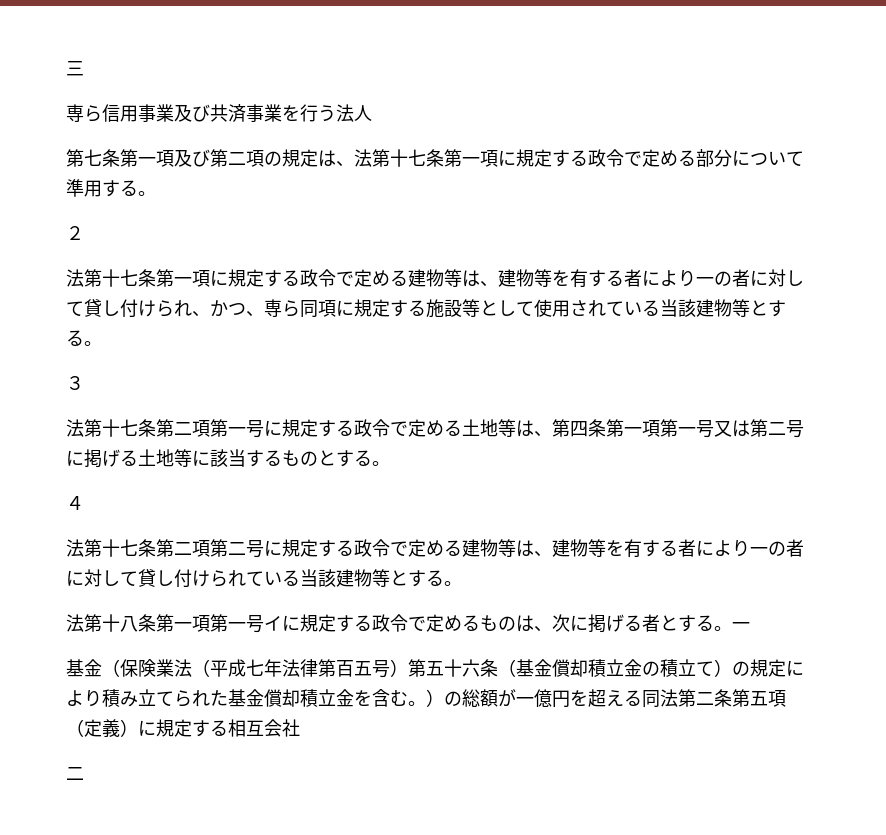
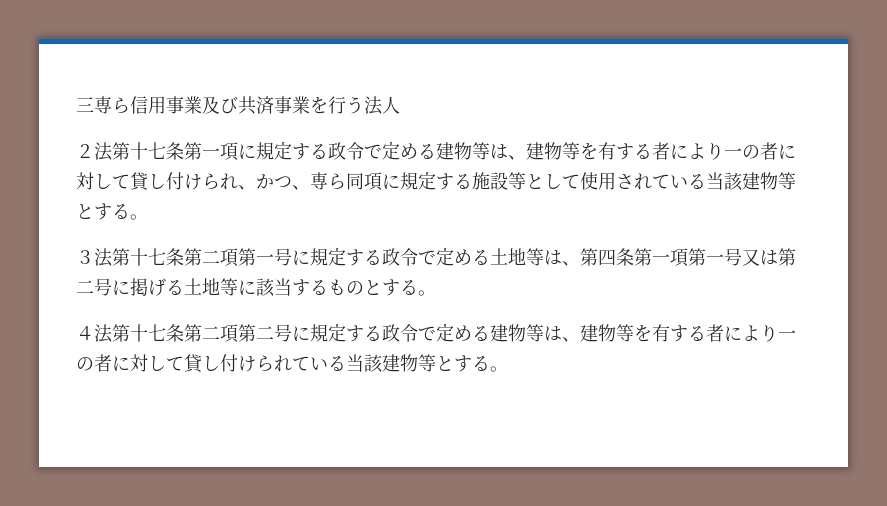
- 三
- 専ら信用事業及び共済事業を行う法人
+ 三専ら信用事業及び共済事業を行う法人
- 第七条第一項及び第二項の規定は、法第十七条第一項に規定する政令で定める部分について準用する。
- ２
- 法第十七条第一項に規定する政令で定める建物等は、建物等を有する者により一の者に対して貸し付けられ、かつ、専ら同項に規定する施設等として使用されている当該建物等とする。
+ ２法第十七条第一項に規定する政令で定める建物等は、建物等を有する者により一の者に対して貸し付けられ、かつ、専ら同項に規定する施設等として使用されている当該建物等とする。
- ３
- 法第十七条第二項第一号に規定する政令で定める土地等は、第四条第一項第一号又は第二号に掲げる土地等に該当するものとする。
+ ３法第十七条第二項第一号に規定する政令で定める土地等は、第四条第一項第一号又は第二号に掲げる土地等に該当するものとする。
- ４
- 法第十七条第二項第二号に規定する政令で定める建物等は、建物等を有する者により一の者に対して貸し付けられている当該建物等とする。
+ ４法第十七条第二項第二号に規定する政令で定める建物等は、建物等を有する者により一の者に対して貸し付けられている当該建物等とする。
- 法第十八条第一項第一号イに規定する政令で定めるものは、次に掲げる者とする。一
- 基金（保険業法（平成七年法律第百五号）第五十六条（基金償却積立金の積立て）の規定により積み立てられた基金償却積立金を含む。）の総額が一億円を超える同法第二条第五項（定義）に規定する相互会社
- 二

